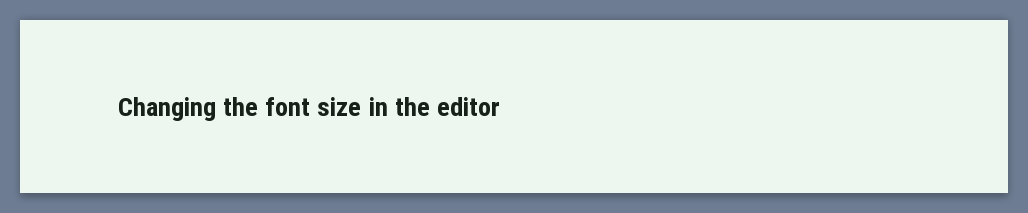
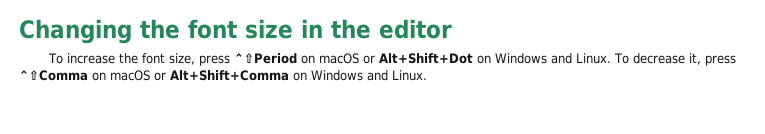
+ To increase the font size, press ⌃⇧Period on macOS or Alt+Shift+Dot on Windows and Linux. To decrease it, press ⌃⇧Comma on macOS or Alt+Shift+Comma on Windows and Linux.

